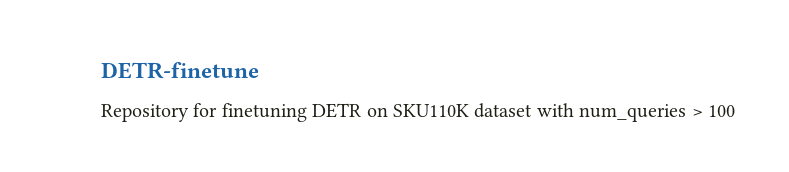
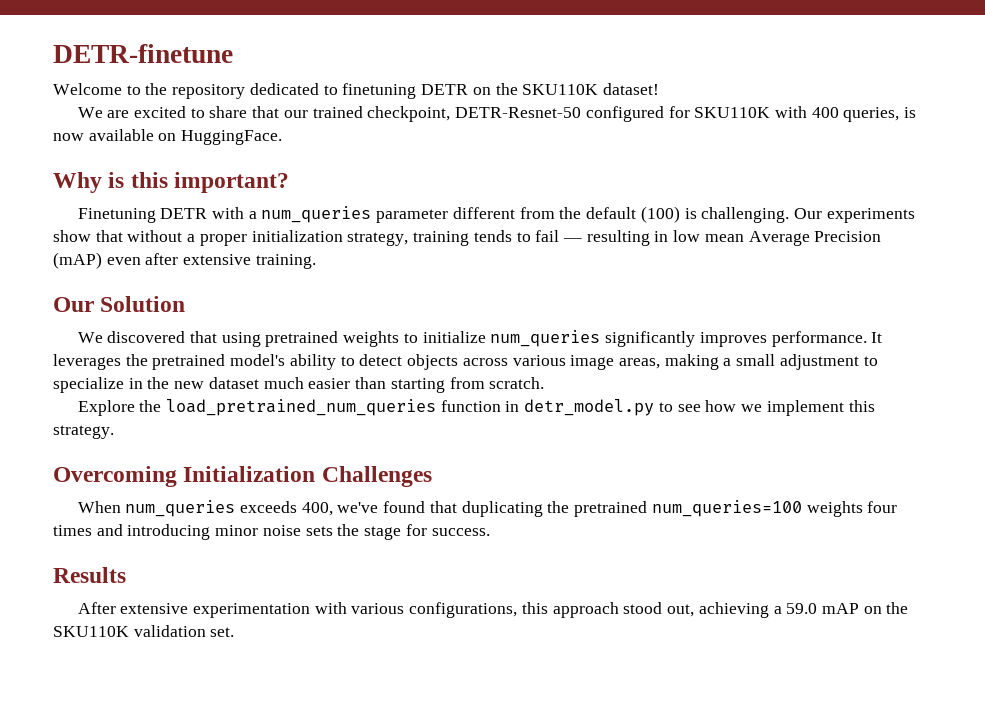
- Repository for finetuning DETR on SKU110K dataset with num_queries > 100
+ Welcome to the repository dedicated to finetuning DETR on the SKU110K dataset!
+ We are excited to share that our trained checkpoint, DETR-Resnet-50 configured for SKU110K with 400 queries, is now available on HuggingFace.
+ Why is this important?
+ Finetuning DETR with a num_queries parameter different from the default (100) is challenging. Our experiments show that without a proper initialization strategy, training tends to fail — resulting in low mean Average Precision (mAP) even after extensive training.
+ Our Solution
+ We discovered that using pretrained weights to initialize num_queries significantly improves performance. It leverages the pretrained model's ability to detect objects across various image areas, making a small adjustment to specialize in the new dataset much easier than starting from scratch.
+ Explore the load_pretrained_num_queries function in detr_model.py to see how we implement this strategy.
+ Overcoming Initialization Challenges
+ When num_queries exceeds 400, we've found that duplicating the pretrained num_queries=100 weights four times and introducing minor noise sets the stage for success.
+ Results
+ After extensive experimentation with various configurations, this approach stood out, achieving a 59.0 mAP on the SKU110K validation set.

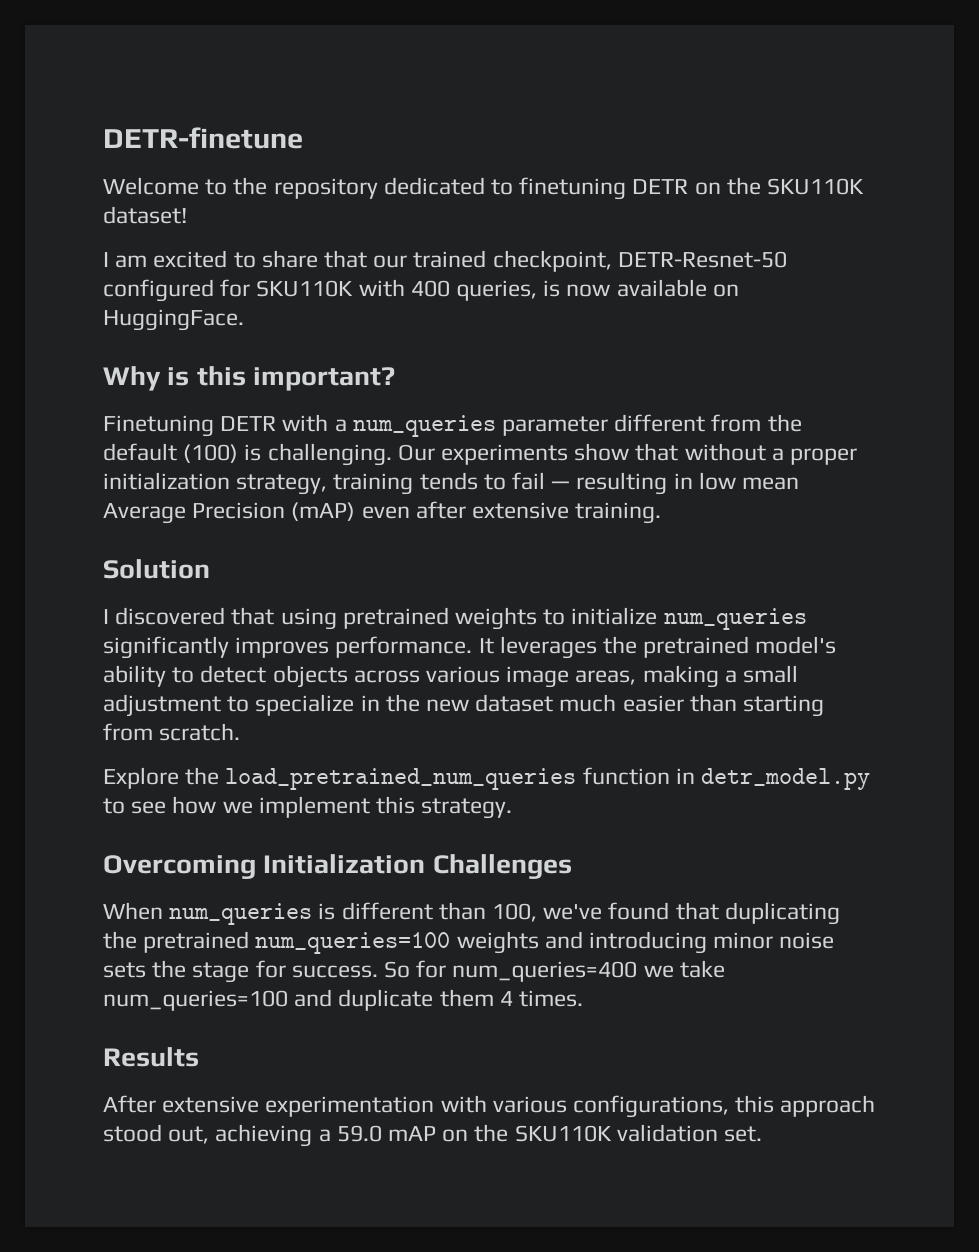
- We are excited to share that our trained checkpoint, DETR-Resnet-50 configured for SKU110K with 400 queries, is now available on HuggingFace.
+ I am excited to share that our trained checkpoint, DETR-Resnet-50 configured for SKU110K with 400 queries, is now available on HuggingFace.
- Our Solution
+ Solution
- We discovered that using pretrained weights to initialize num_queries significantly improves performance.
+ I discovered that using pretrained weights to initialize num_queries significantly improves performance.
- When num_queries exceeds 400, we've found that duplicating the pretrained num_queries=100 weights four times and introducing minor noise sets the stage for success.
+ When num_queries is different than 100, we've found that duplicating the pretrained num_queries=100 weights and introducing minor noise sets the stage for success. So for num_queries=400 we take num_queries=100 and duplicate them 4 times.

